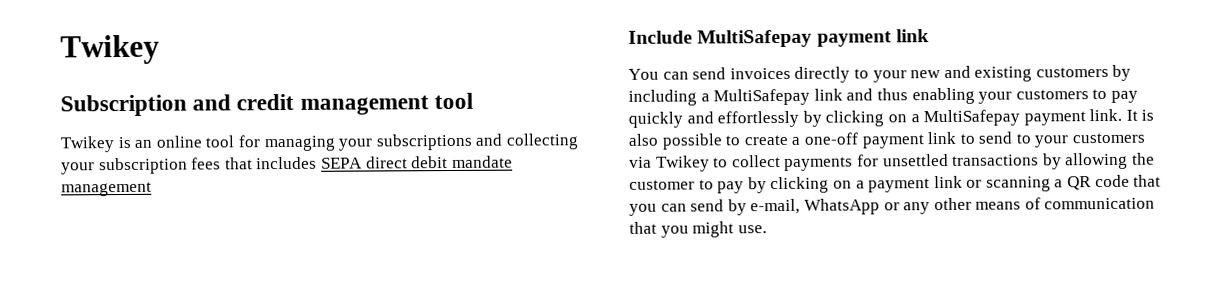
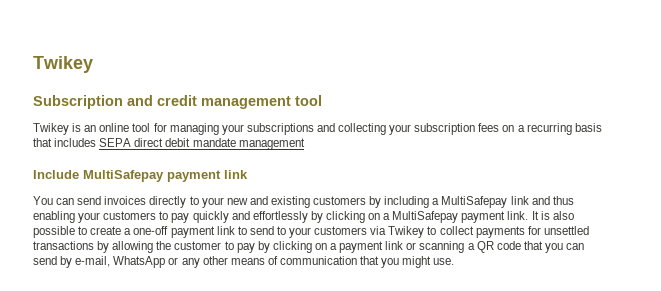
- Twikey is an online tool for managing your subscriptions and collecting your subscription fees that includes SEPA direct debit mandate management
+ Twikey is an online tool for managing your subscriptions and collecting your subscription fees on a recurring basis that includes SEPA direct debit mandate management

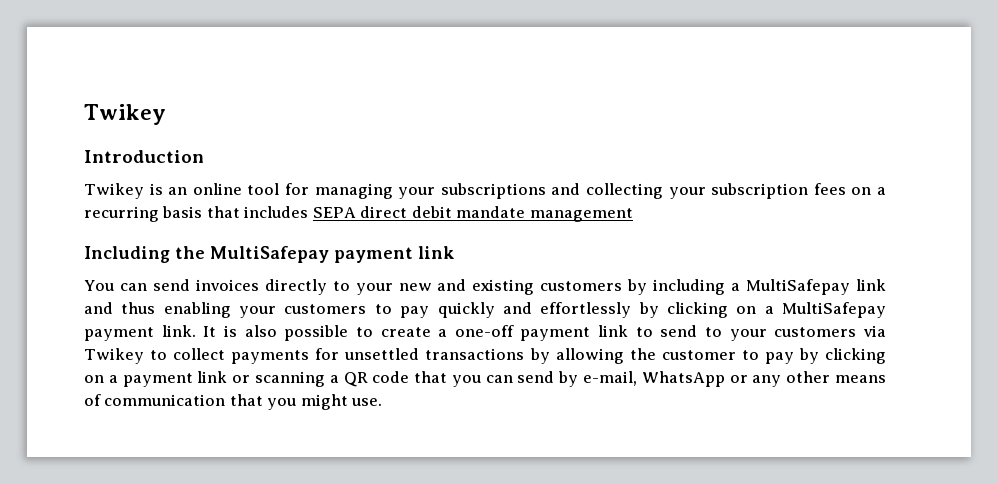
- Subscription and credit management tool
+ Introduction
- Include MultiSafepay payment link
+ Including the MultiSafepay payment link

